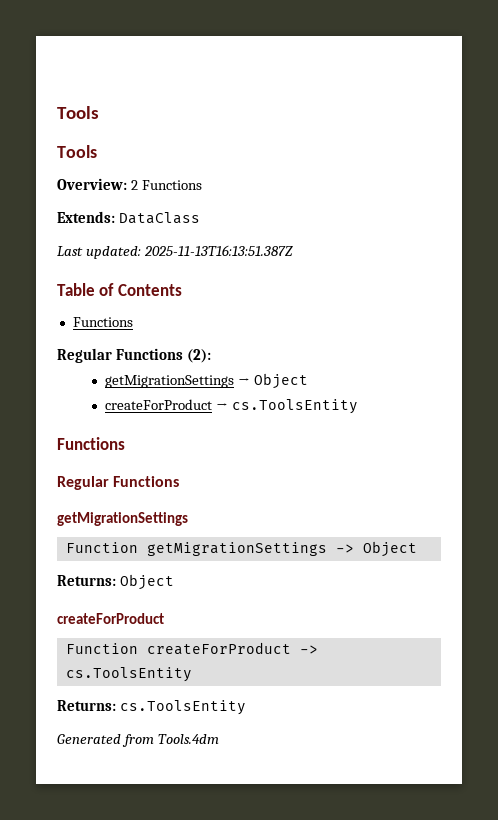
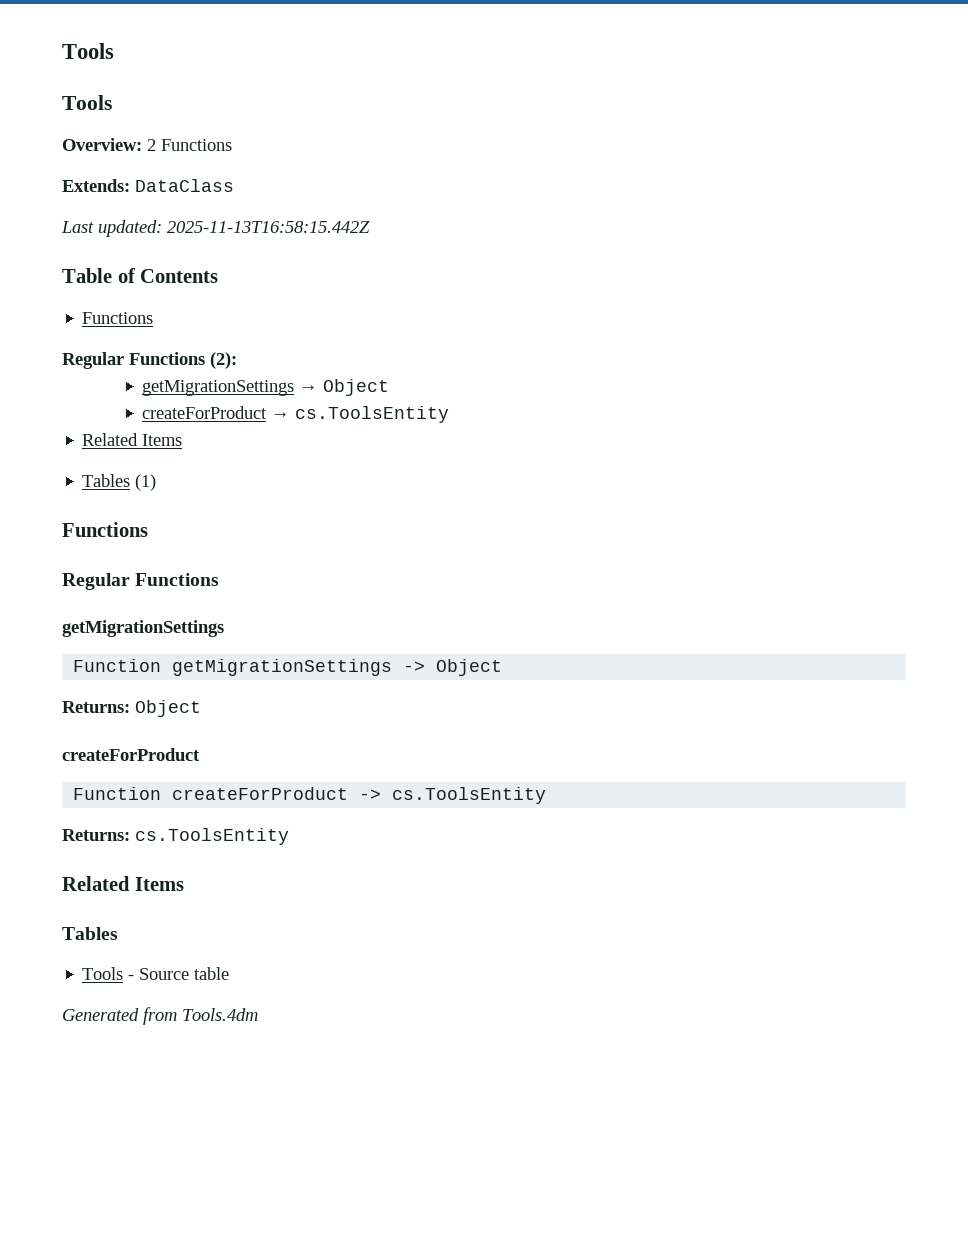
- Last updated: 2025-11-13T16:13:51.387Z
+ Last updated: 2025-11-13T16:58:15.442Z
  createForProduct → cs.ToolsEntity
+ Related Items
+ Tables (1)
  Returns: cs.ToolsEntity
+ Related Items
+ Tables
+ Tools - Source table

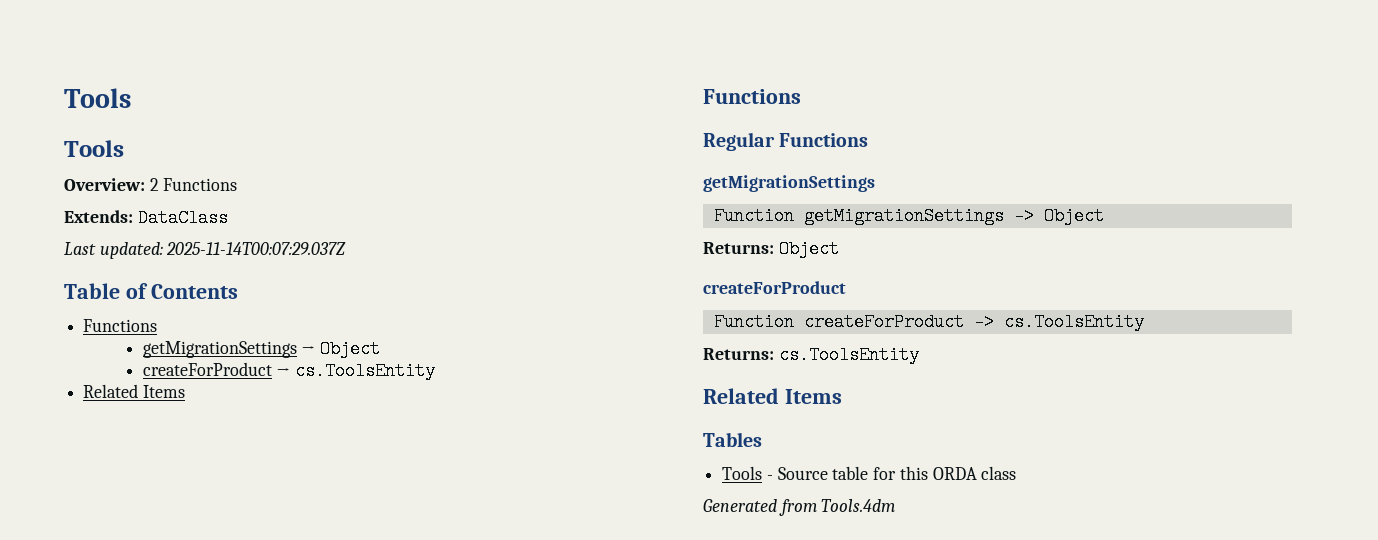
- Last updated: 2025-11-13T16:58:15.442Z
+ Last updated: 2025-11-14T00:07:29.037Z
- Regular Functions (2):
- Tables (1)
- Tools - Source table
+ Tools - Source table for this ORDA class

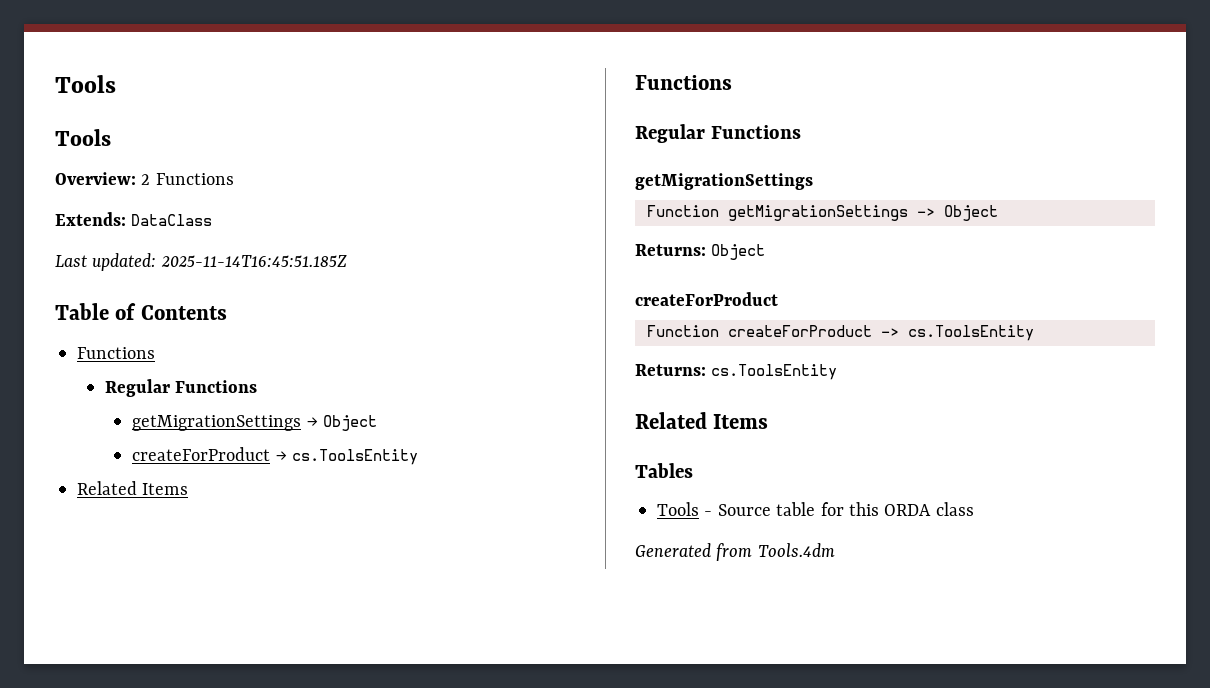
- Last updated: 2025-11-14T00:07:29.037Z
+ Last updated: 2025-11-14T16:45:51.185Z
  Table of Contents
  Functions
+ Regular Functions

